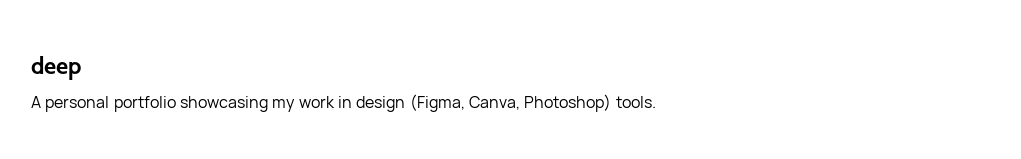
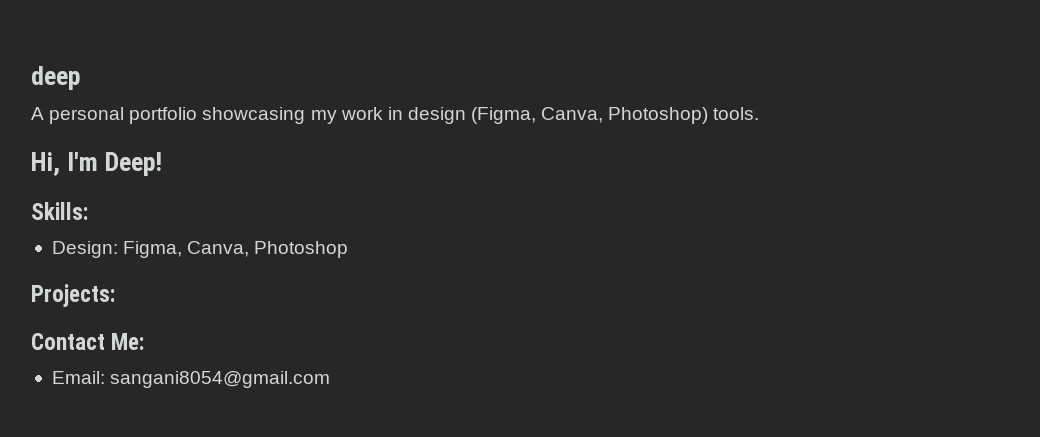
+ Hi, I'm Deep!
+ Skills:
+ Design: Figma, Canva, Photoshop
+ Projects:
+ Contact Me:
+ Email: sangani8054@gmail.com

